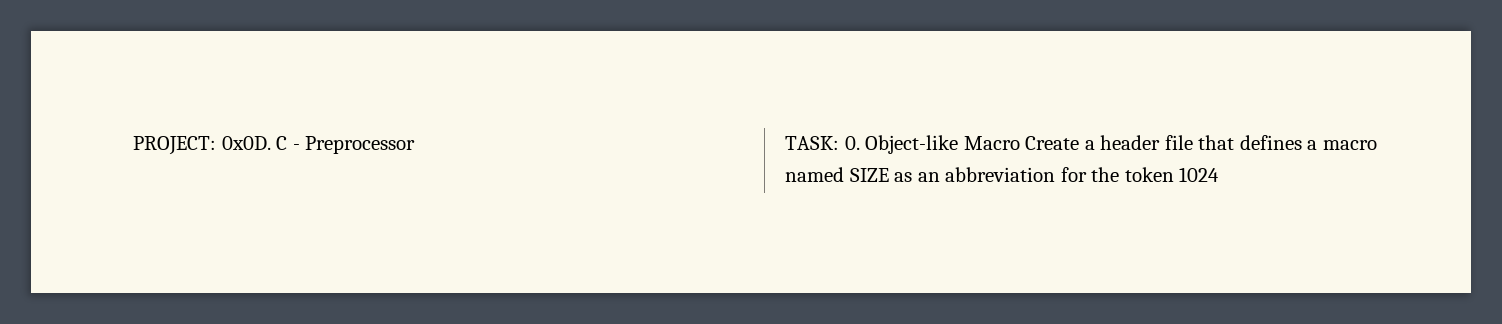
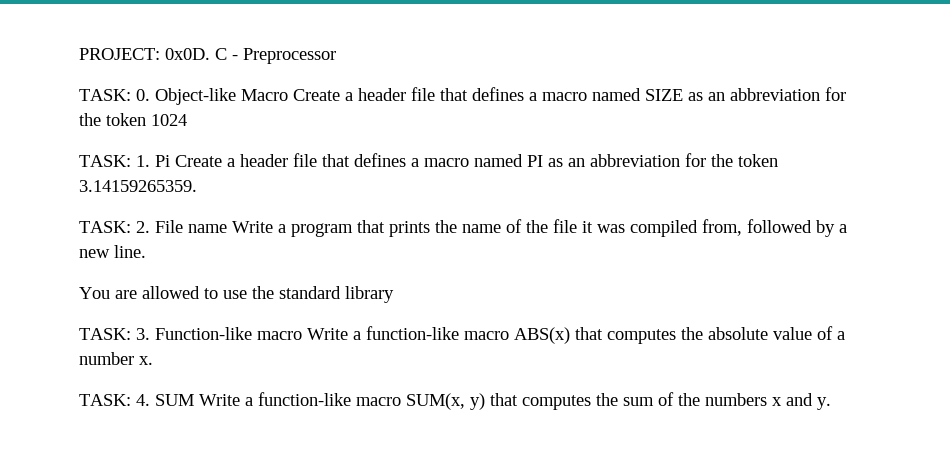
+ TASK: 1. Pi Create a header file that defines a macro named PI as an abbreviation for the token 3.14159265359.
+ TASK: 2. File name Write a program that prints the name of the file it was compiled from, followed by a new line.
+ You are allowed to use the standard library
+ TASK: 3. Function-like macro Write a function-like macro ABS(x) that computes the absolute value of a number x.
+ TASK: 4. SUM Write a function-like macro SUM(x, y) that computes the sum of the numbers x and y.

